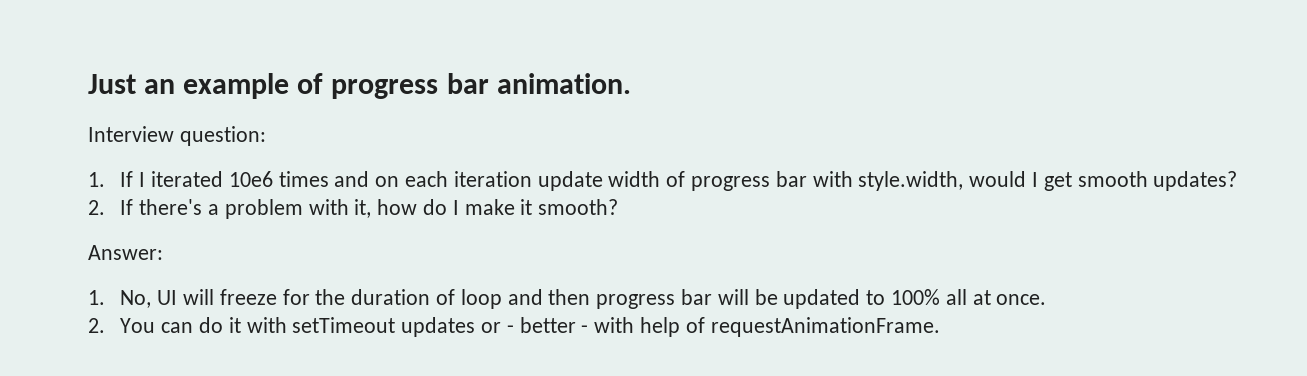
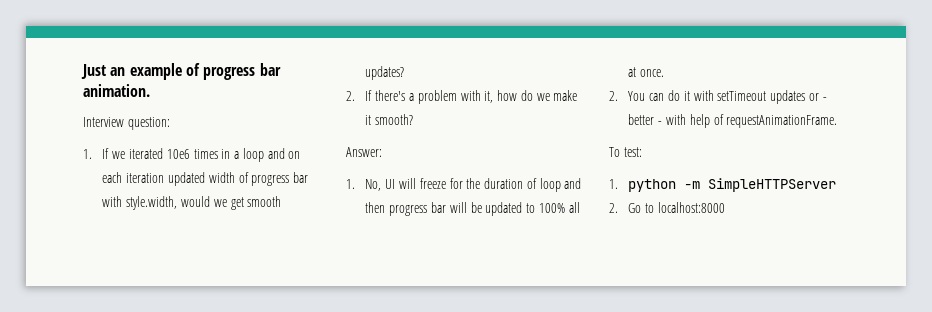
- 1. If I iterated 10e6 times and on each iteration update width of progress bar with style.width, would I get smooth updates?
+ 1. If we iterated 10e6 times in a loop and on each iteration updated width of progress bar with style.width, would we get smooth updates?
- 2. If there's a problem with it, how do I make it smooth?
+ 2. If there's a problem with it, how do we make it smooth?
+ To test:
+ 1. python -m SimpleHTTPServer
+ 2. Go to localhost:8000

